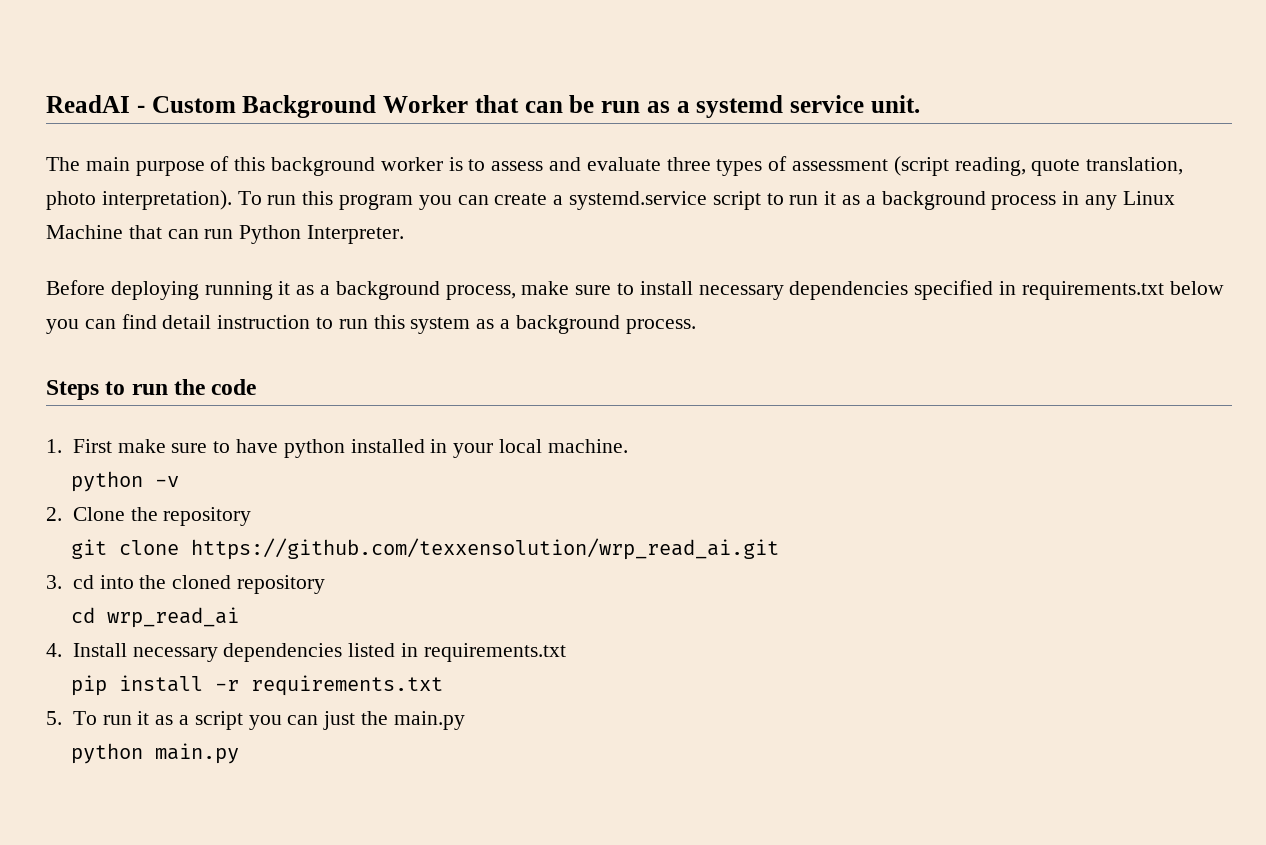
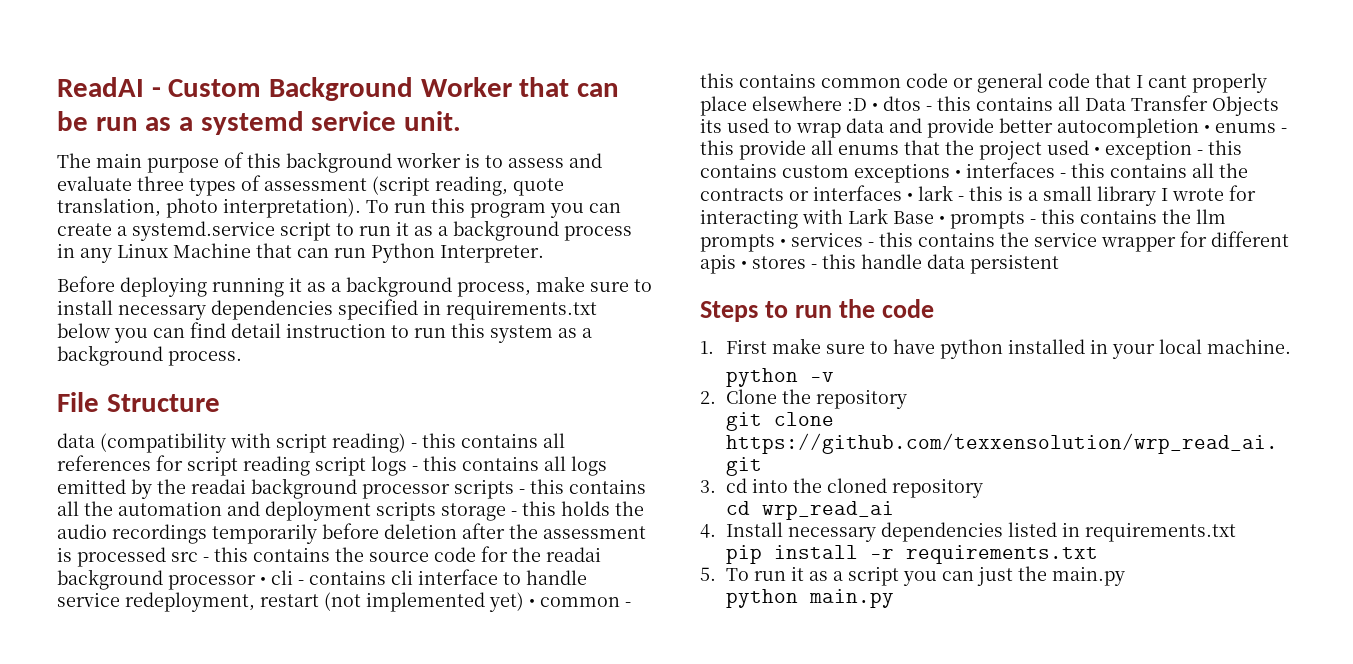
+ File Structure
+ data (compatibility with script reading) - this contains all references for script reading script logs - this contains all logs emitted by the readai background processor scripts - this contains all the automation and deployment scripts storage - this holds the audio recordings temporarily before deletion after the assessment is processed src - this contains the source code for the readai background processor • cli - contains cli interface to handle service redeployment, restart (not implemented yet) • common - this contains common code or general code that I cant properly place elsewhere :D • dtos - this contains all Data Transfer Objects its used to wrap data and provide better autocompletion • enums - this provide all enums that the project used • exception - this contains custom exceptions • interfaces - this contains all the contracts or interfaces • lark - this is a small library I wrote for interacting with Lark Base • prompts - this contains the llm prompts • services - this contains the service wrapper for different apis • stores - this handle data persistent

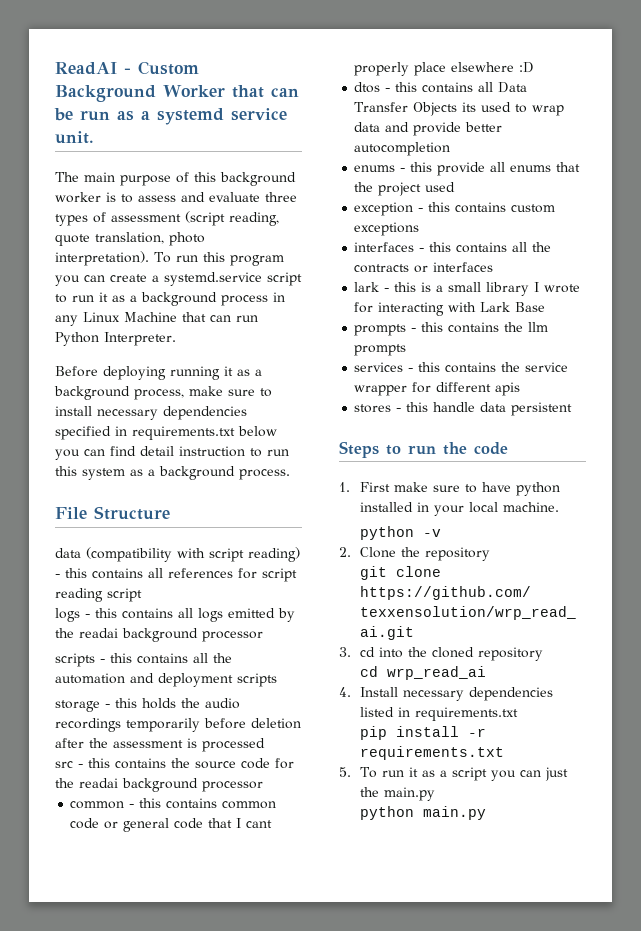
- data (compatibility with script reading) - this contains all references for script reading script logs - this contains all logs emitted by the readai background processor scripts - this contains all the automation and deployment scripts storage - this holds the audio recordings temporarily before deletion after the assessment is processed src - this contains the source code for the readai background processor • cli - contains cli interface to handle service redeployment, restart (not implemented yet) • common - this contains common code or general code that I cant properly place elsewhere :D • dtos - this contains all Data Transfer Objects its used to wrap data and provide better autocompletion • enums - this provide all enums that the project used • exception - this contains custom exceptions • interfaces - this contains all the contracts or interfaces • lark - this is a small library I wrote for interacting with Lark Base • prompts - this contains the llm prompts • services - this contains the service wrapper for different apis • stores - this handle data persistent
+ data (compatibility with script reading) - this contains all references for script reading script
+ logs - this contains all logs emitted by the readai background processor
+ scripts - this contains all the automation and deployment scripts
+ storage - this holds the audio recordings temporarily before deletion after the assessment is processed
+ src - this contains the source code for the readai background processor
+ common - this contains common code or general code that I cant properly place elsewhere :D
+ dtos - this contains all Data Transfer Objects its used to wrap data and provide better autocompletion
+ enums - this provide all enums that the project used
+ exception - this contains custom exceptions
+ interfaces - this contains all the contracts or interfaces
+ lark - this is a small library I wrote for interacting with Lark Base
+ prompts - this contains the llm prompts
+ services - this contains the service wrapper for different apis
+ stores - this handle data persistent

